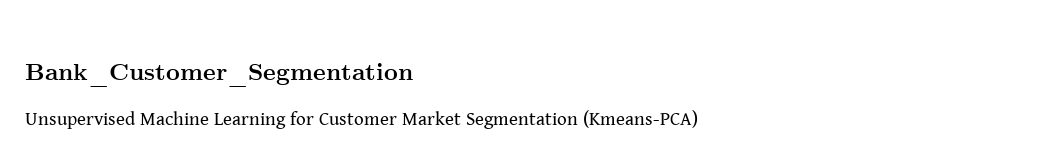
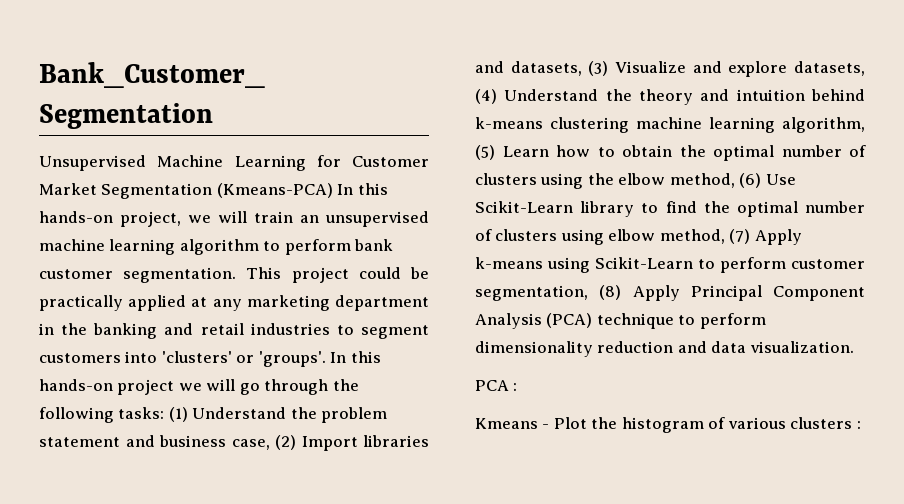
- Unsupervised Machine Learning for Customer Market Segmentation (Kmeans-PCA)
+ Unsupervised Machine Learning for Customer Market Segmentation (Kmeans-PCA) In this hands-on project, we will train an unsupervised machine learning algorithm to perform bank customer segmentation. This project could be practically applied at any marketing department in the banking and retail industries to segment customers into 'clusters' or 'groups'. In this hands-on project we will go through the following tasks: (1) Understand the problem statement and business case, (2) Import libraries and datasets, (3) Visualize and explore datasets, (4) Understand the theory and intuition behind k-means clustering machine learning algorithm, (5) Learn how to obtain the optimal number of clusters using the elbow method, (6) Use Scikit-Learn library to find the optimal number of clusters using elbow method, (7) Apply k-means using Scikit-Learn to perform customer segmentation, (8) Apply Principal Component Analysis (PCA) technique to perform dimensionality reduction and data visualization.
+ PCA :
+ Kmeans - Plot the histogram of various clusters :

